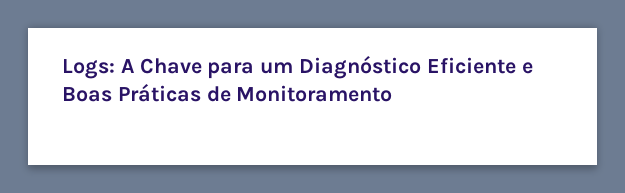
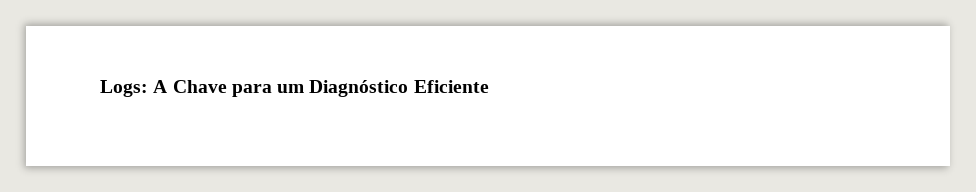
- Logs: A Chave para um Diagnóstico Eficiente e Boas Práticas de Monitoramento
+ Logs: A Chave para um Diagnóstico Eficiente

